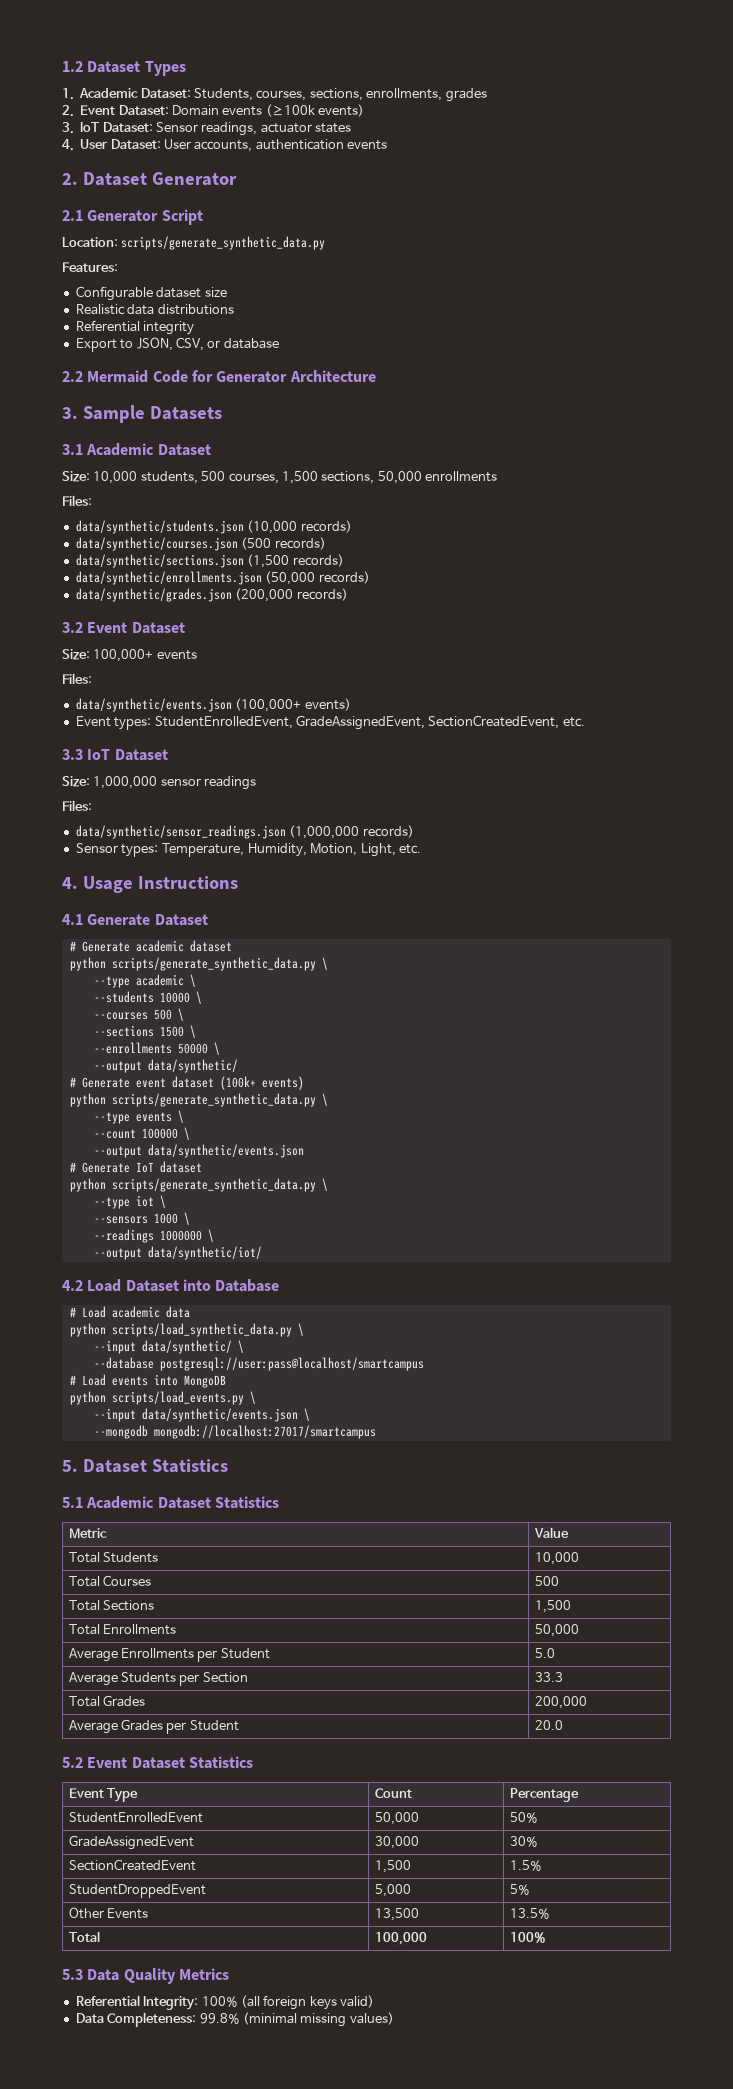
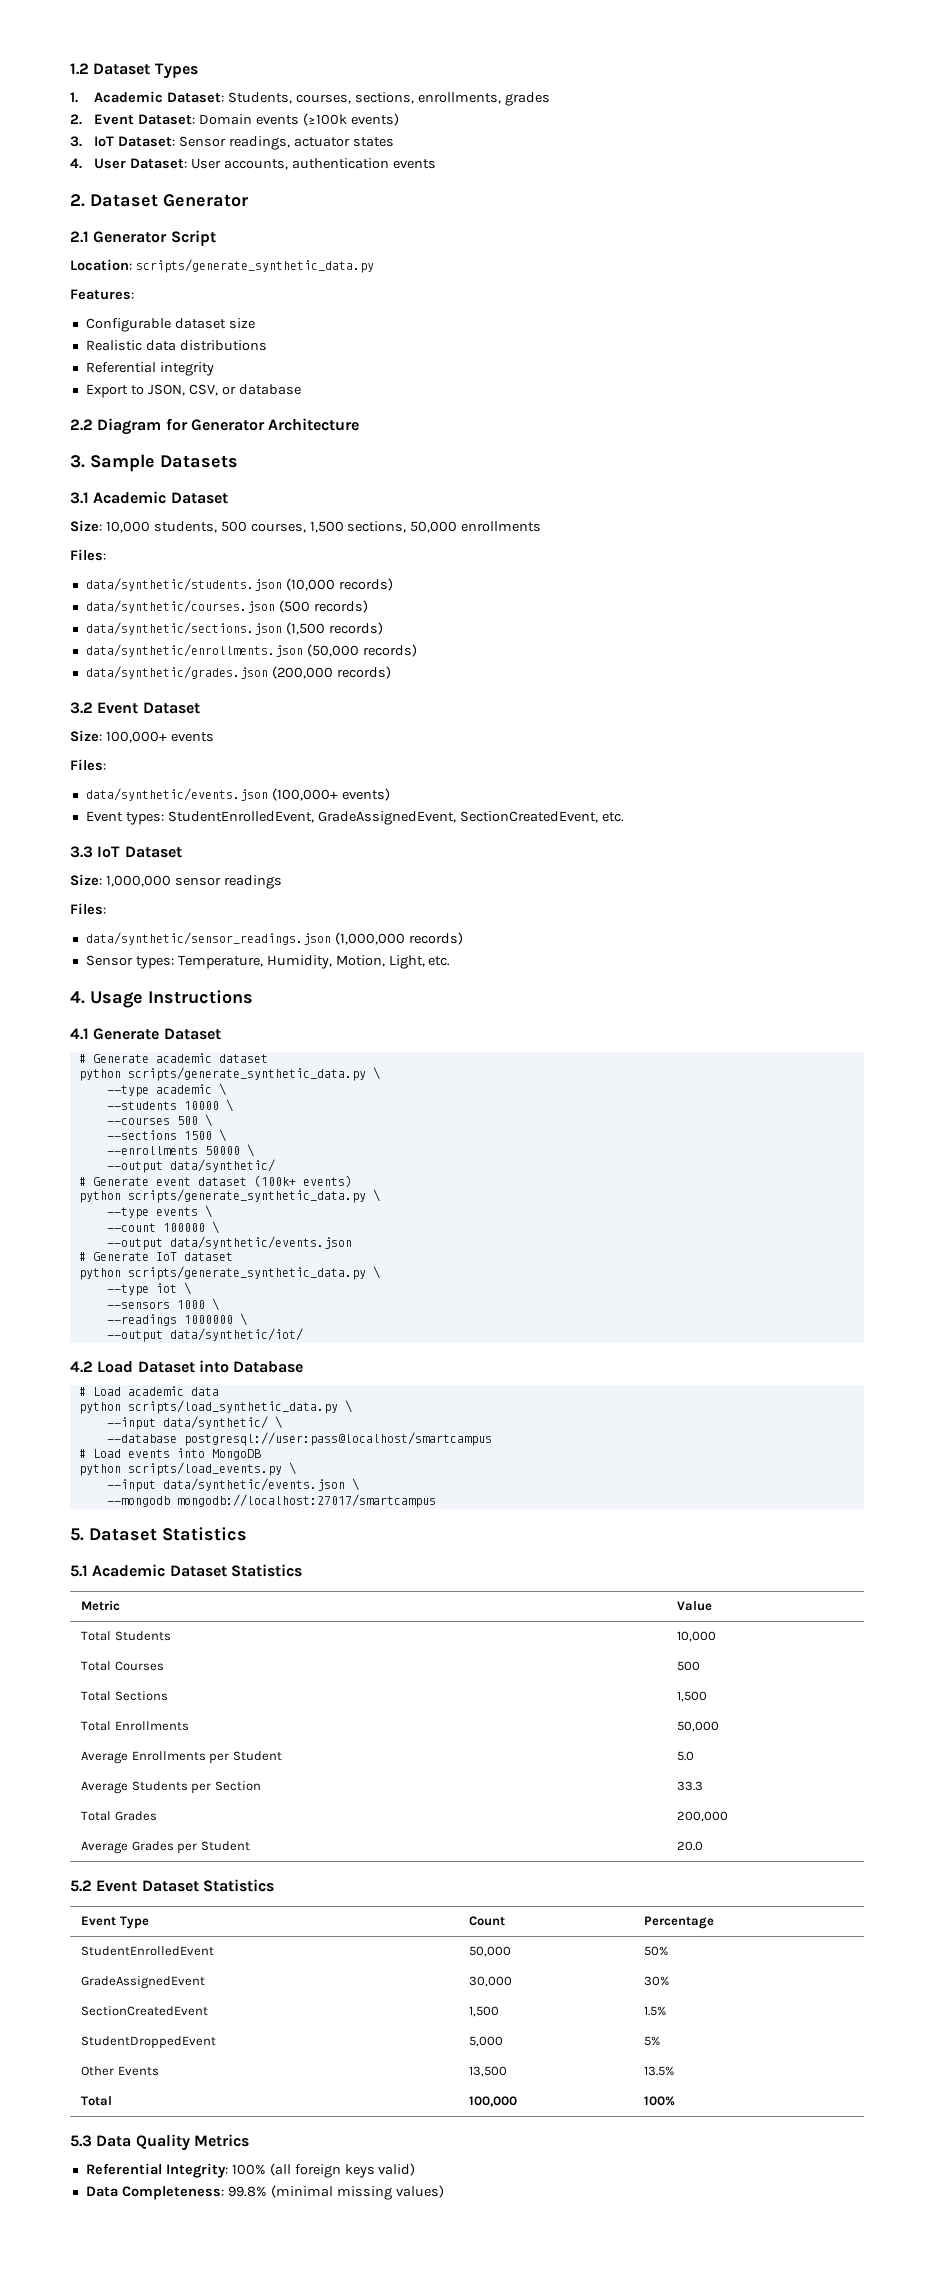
- 2.2 Mermaid Code for Generator Architecture
+ 2.2 Diagram for Generator Architecture

